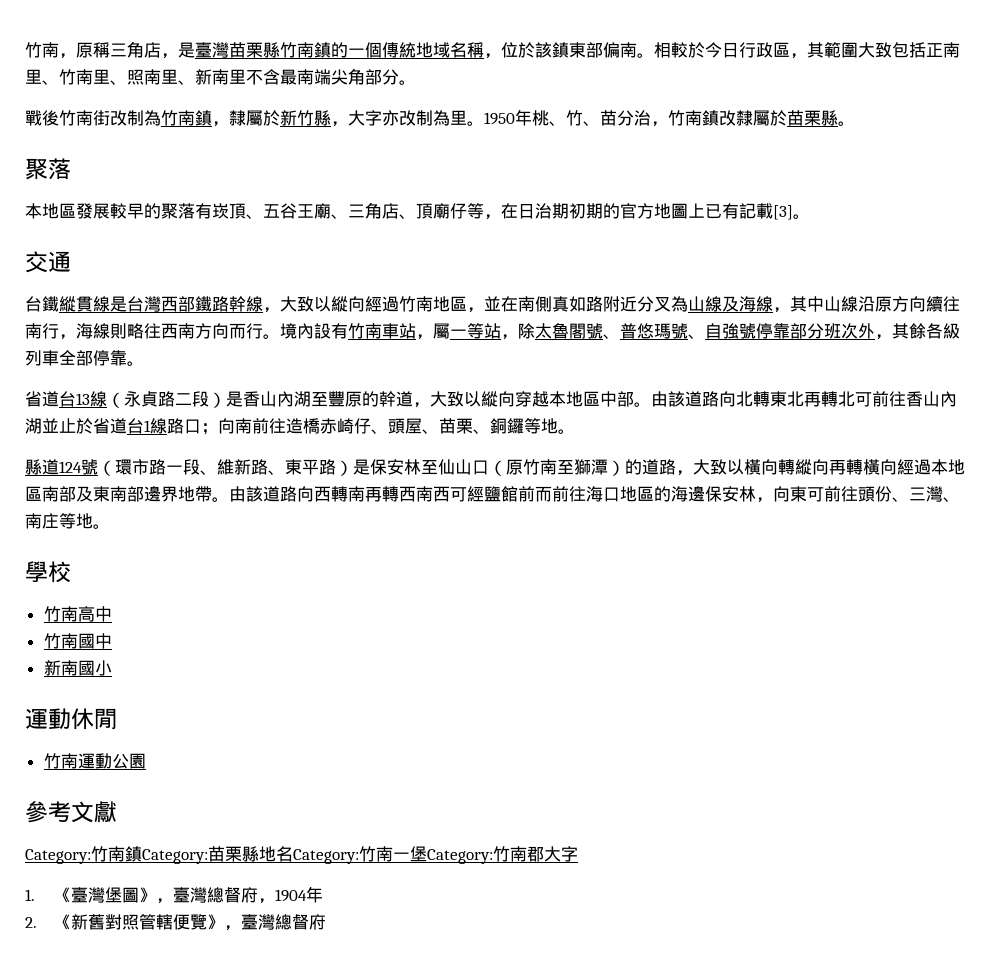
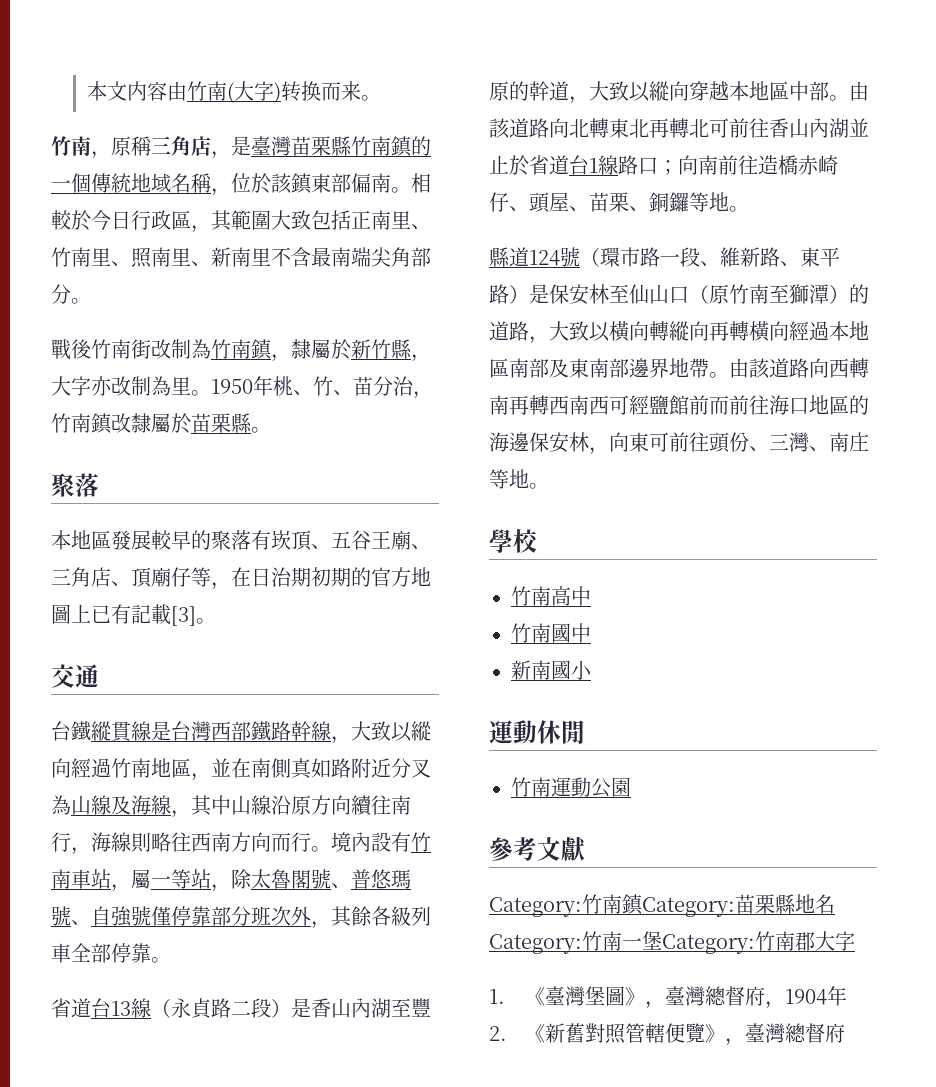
+ 本文内容由竹南(大字)转换而来。
- 境內設有竹南車站，屬一等站，除太魯閣號、普悠瑪號、自強號停靠部分班次外，其餘各級列車全部停靠。
+ 境內設有竹南車站，屬一等站，除太魯閣號、普悠瑪號、自強號僅停靠部分班次外，其餘各級列車全部停靠。

